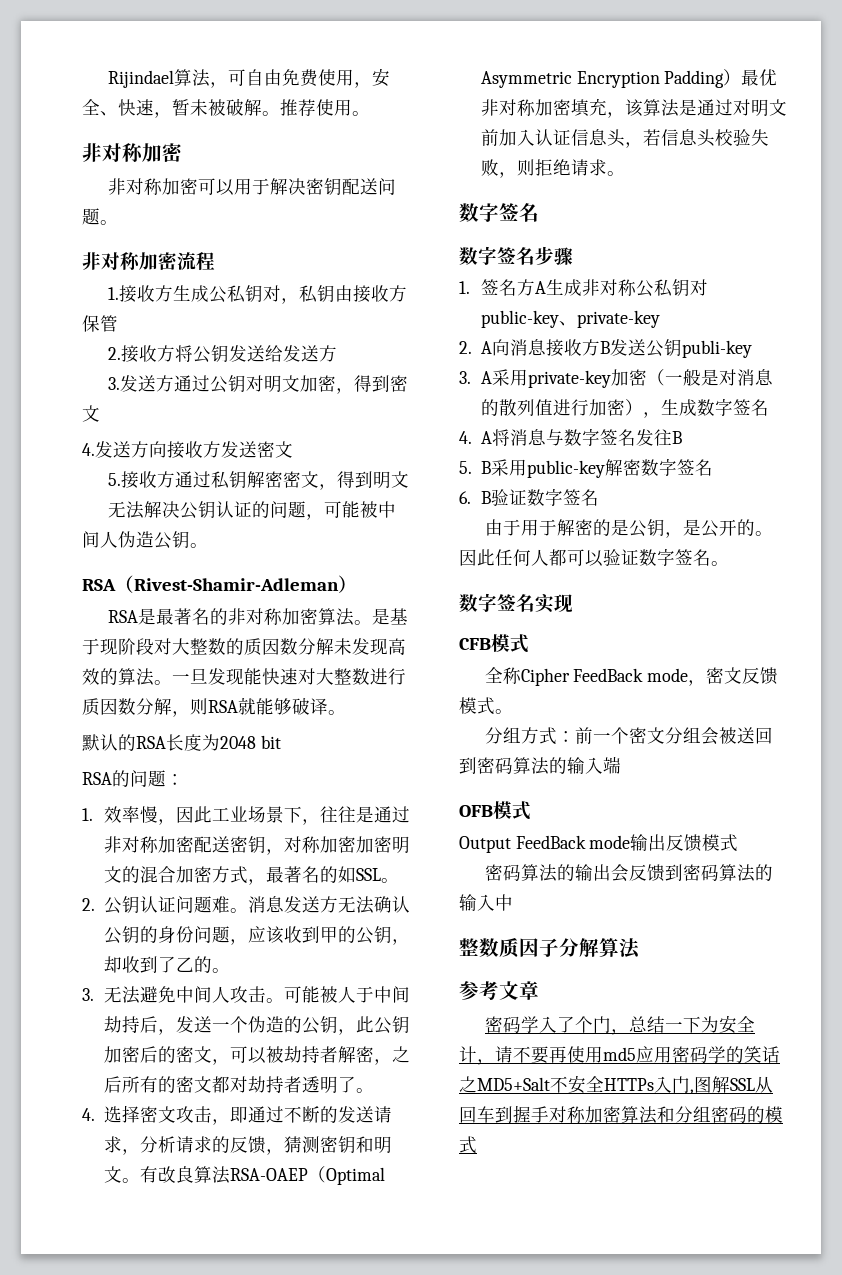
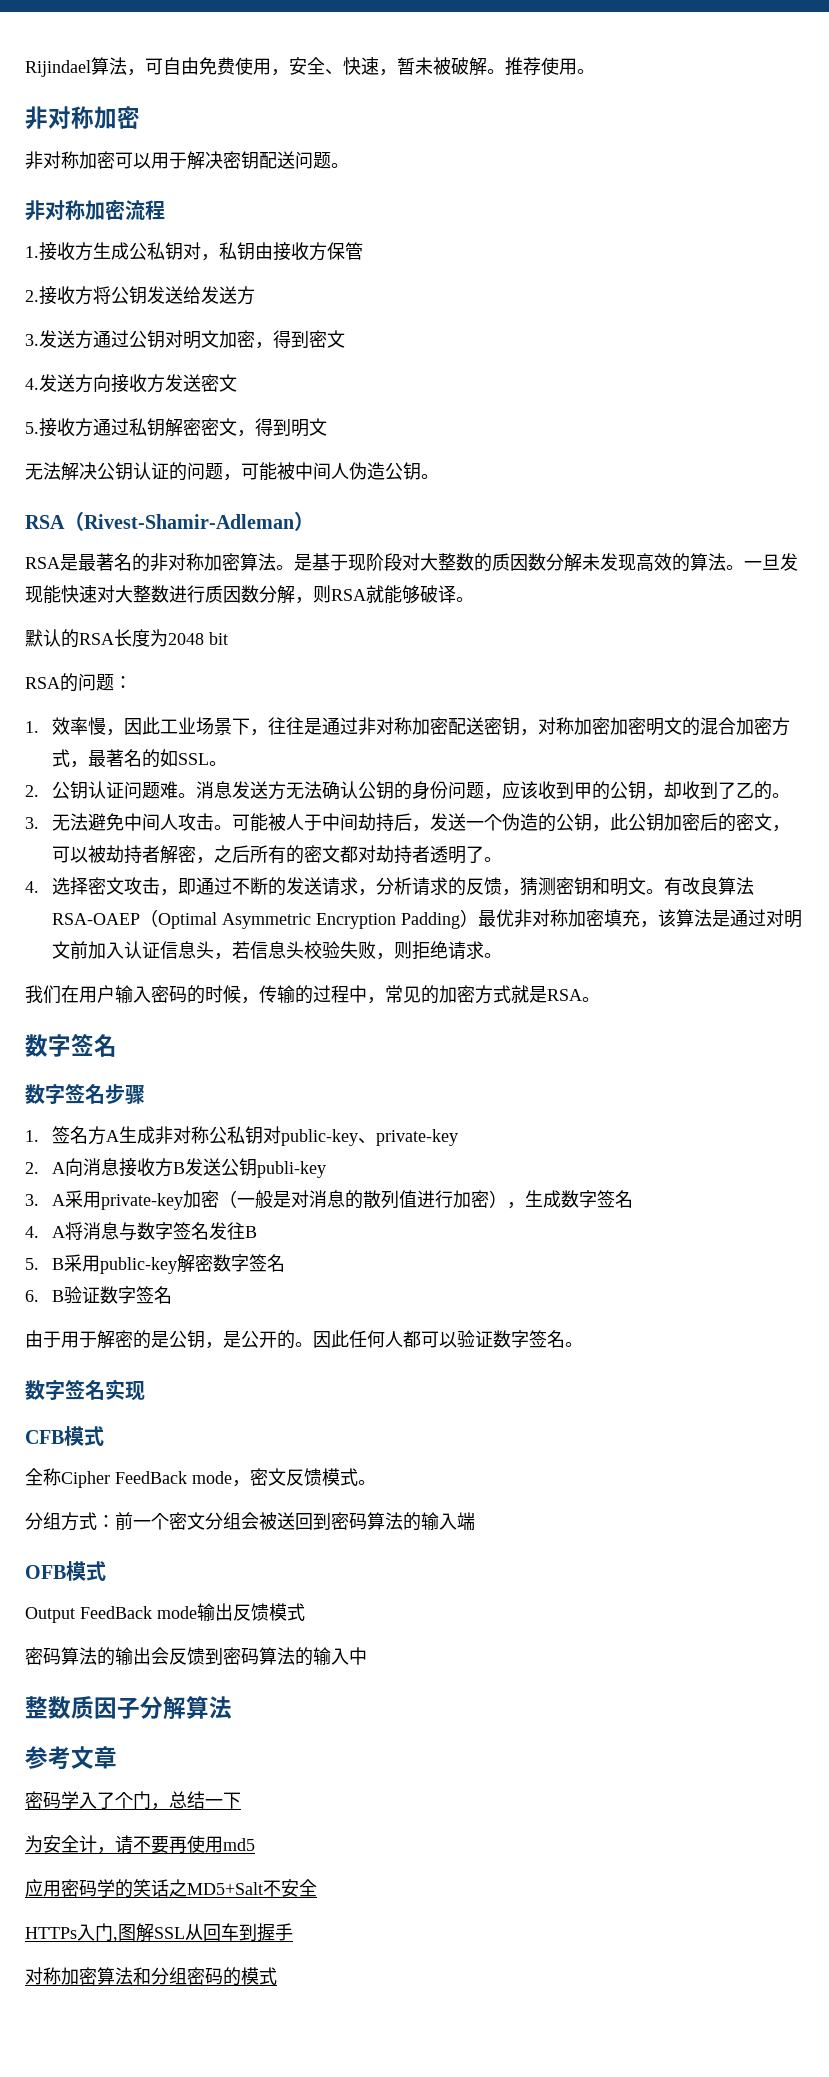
+ 我们在用户输入密码的时候，传输的过程中，常见的加密方式就是RSA。
- 密码学入了个门，总结一下为安全计，请不要再使用md5应用密码学的笑话之MD5+Salt不安全HTTPs入门,图解SSL从回车到握手对称加密算法和分组密码的模式
+ 密码学入了个门，总结一下
+ 为安全计，请不要再使用md5
+ 应用密码学的笑话之MD5+Salt不安全
+ HTTPs入门,图解SSL从回车到握手
+ 对称加密算法和分组密码的模式

